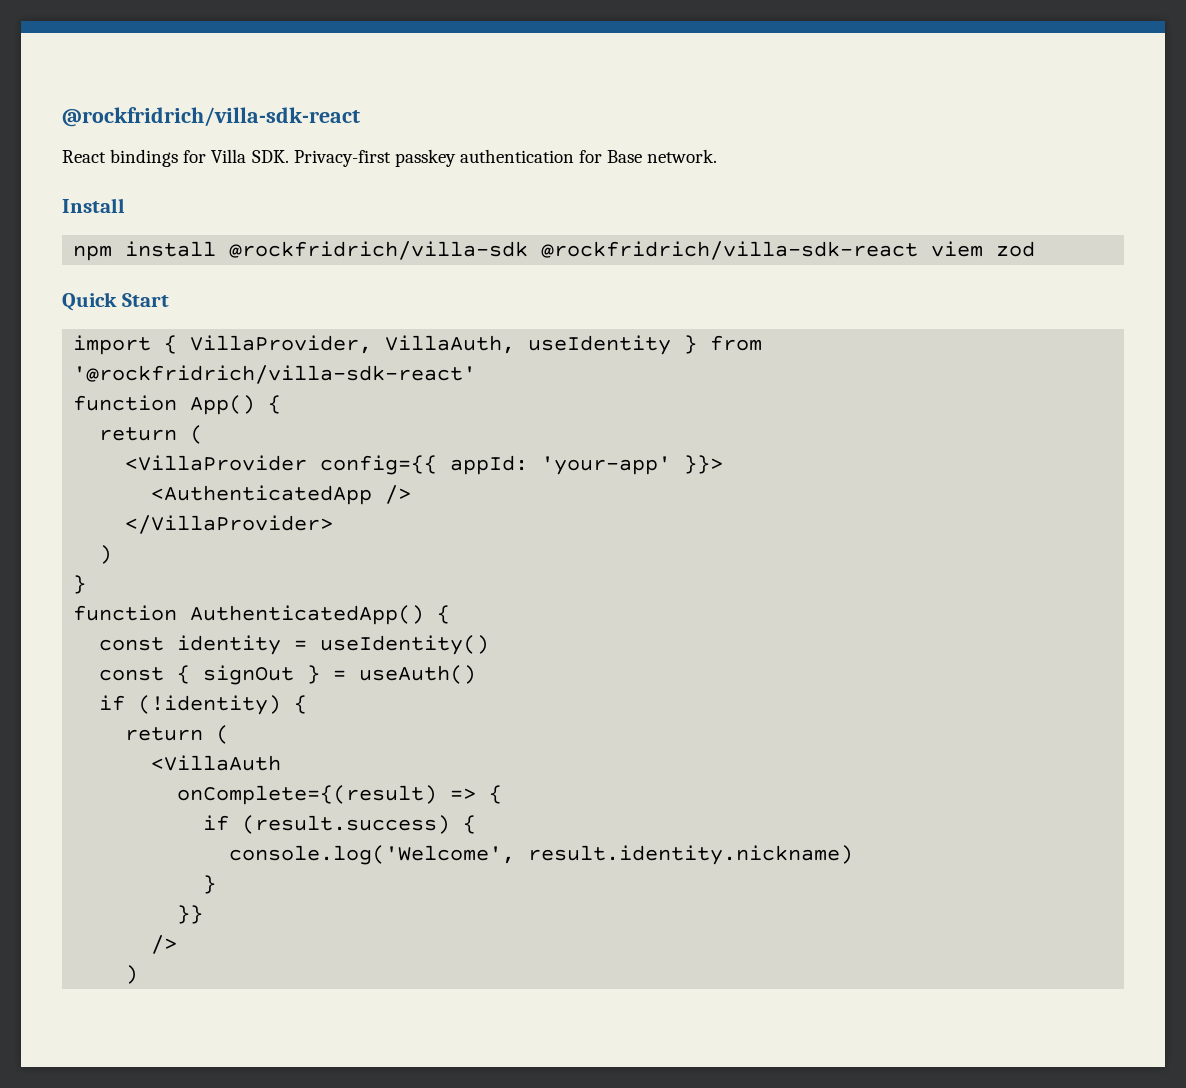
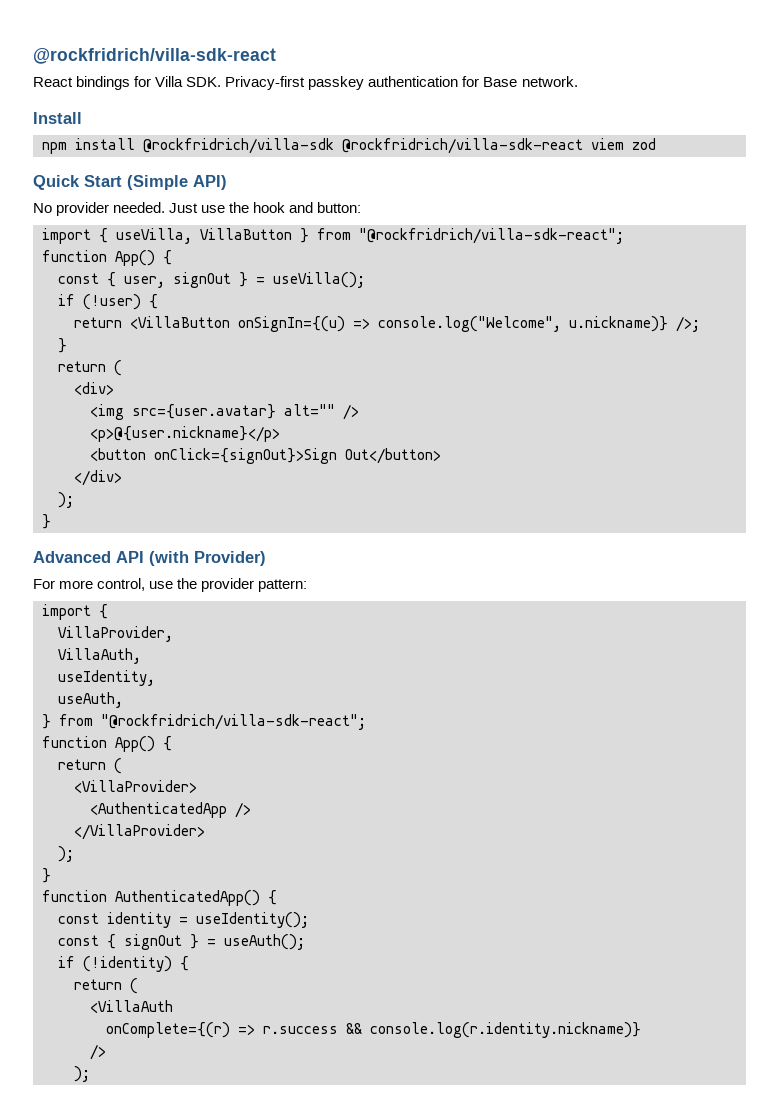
- Quick Start
- import { VillaProvider, VillaAuth, useIdentity } from '@rockfridrich/villa-sdk-react'
+ Quick Start (Simple API)
+ No provider needed. Just use the hook and button:
+ import { useVilla, VillaButton } from "@rockfridrich/villa-sdk-react";
+ function App() {
+ const { user, signOut } = useVilla();
+ if (!user) {
+ return <VillaButton onSignIn={(u) => console.log("Welcome", u.nickname)} />;
+ }
+ return (
+ <div>
+ <img src={user.avatar} alt="" />
+ <p>@{user.nickname}</p>
+ <button onClick={signOut}>Sign Out</button>
+ </div>
+ );
+ }
+ Advanced API (with Provider)
+ For more control, use the provider pattern:
+ import {
+ VillaProvider,
+ VillaAuth,
+ useIdentity,
+ useAuth,
+ } from "@rockfridrich/villa-sdk-react";
- <VillaProvider config={{ appId: 'your-app' }}>
+ <VillaProvider>
  </VillaProvider>
- )
+ );
- const identity = useIdentity()
+ const identity = useIdentity();
- const { signOut } = useAuth()
+ const { signOut } = useAuth();
- onComplete={(result) => {
- if (result.success) {
- console.log('Welcome', result.identity.nickname)
- }
- }}
+ onComplete={(r) => r.success && console.log(r.identity.nickname)}
  />
- )
+ );

